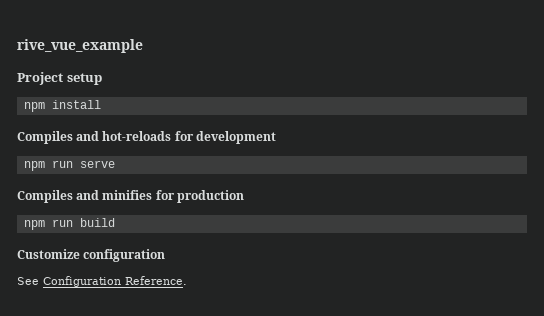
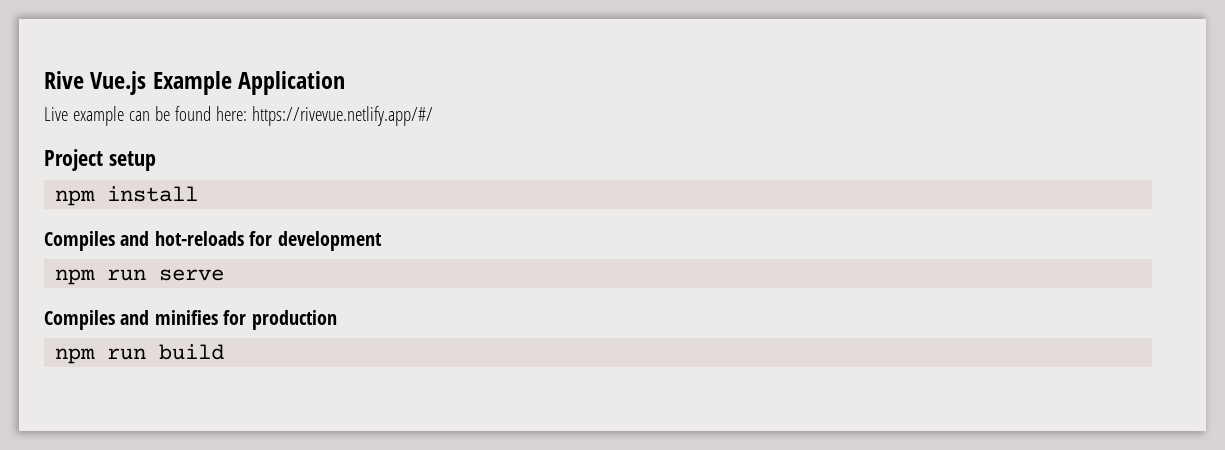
- rive_vue_example
+ Rive Vue.js Example Application
+ Live example can be found here: https://rivevue.netlify.app/#/
- Customize configuration
- See Configuration Reference.

